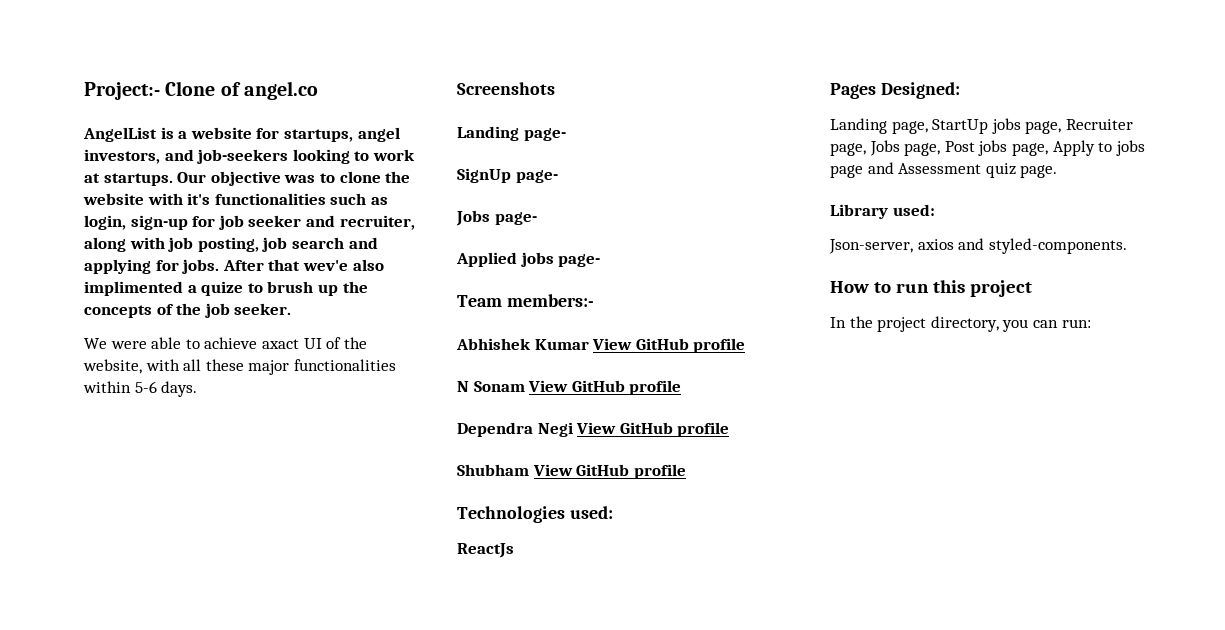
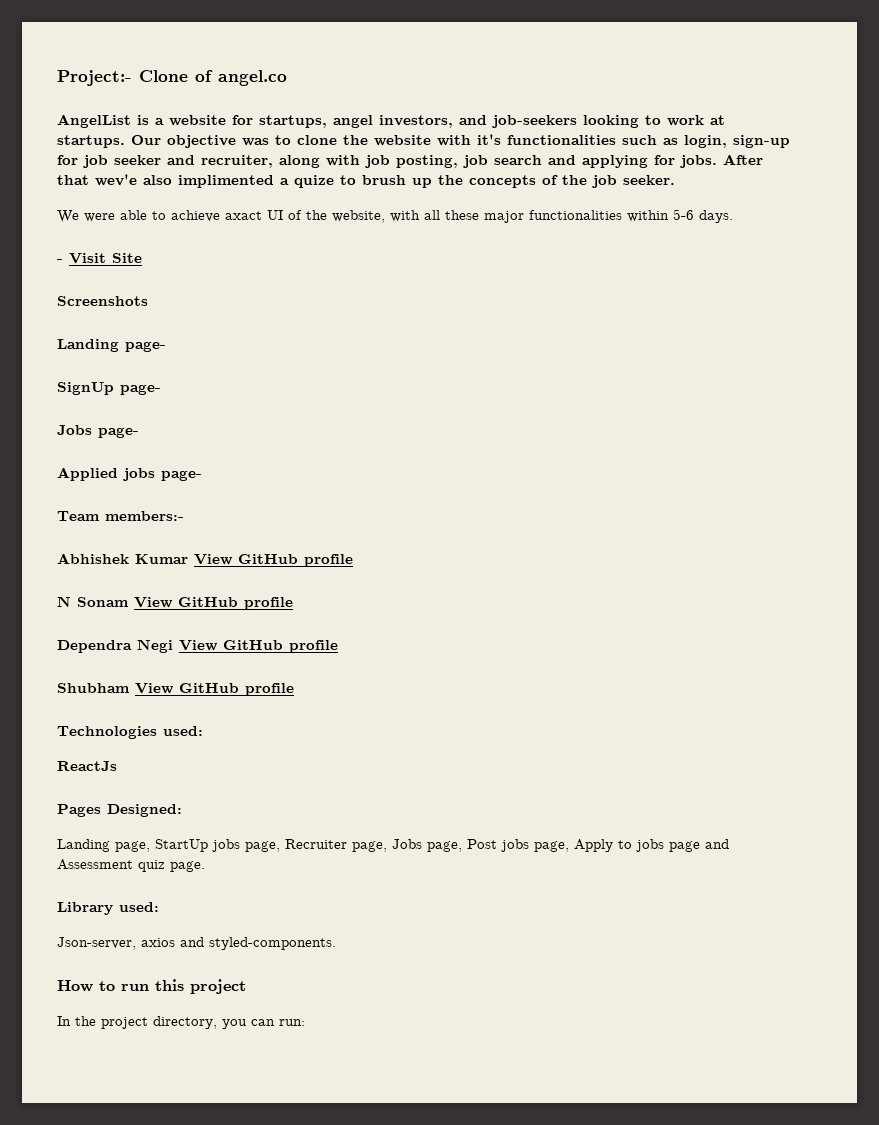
+ - Visit Site

